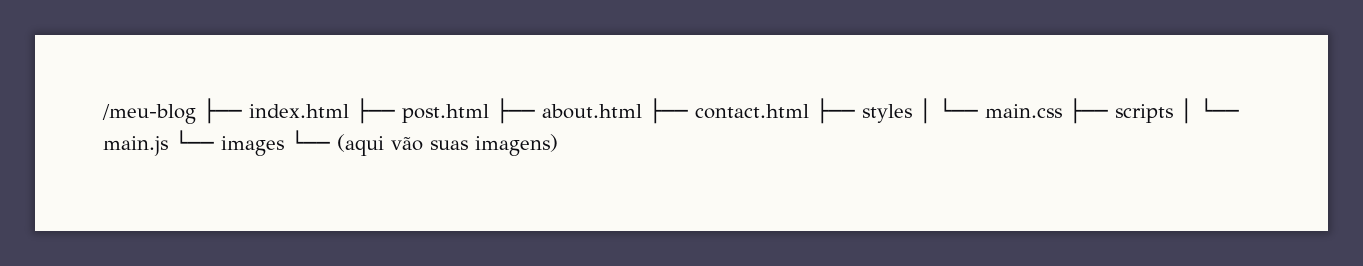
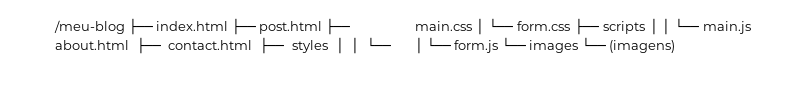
- /meu-blog ├── index.html ├── post.html ├── about.html ├── contact.html ├── styles │ └── main.css ├── scripts │ └── main.js └── images └── (aqui vão suas imagens)
+ /meu-blog ├── index.html ├── post.html ├── about.html ├── contact.html ├── styles │ │ └── main.css │ └── form.css ├── scripts │ │ └── main.js │ └── form.js └── images └── (imagens)

